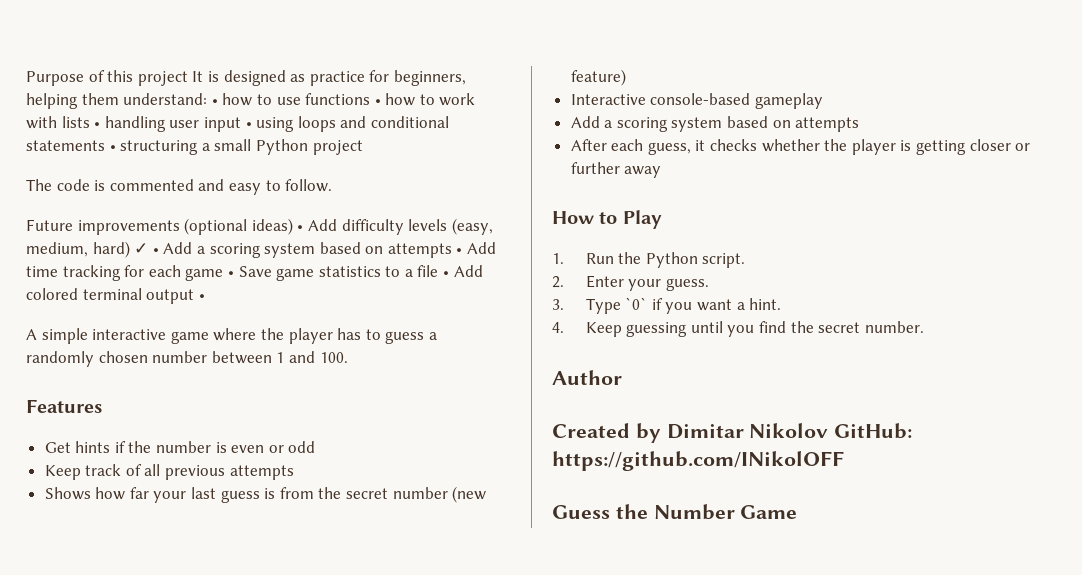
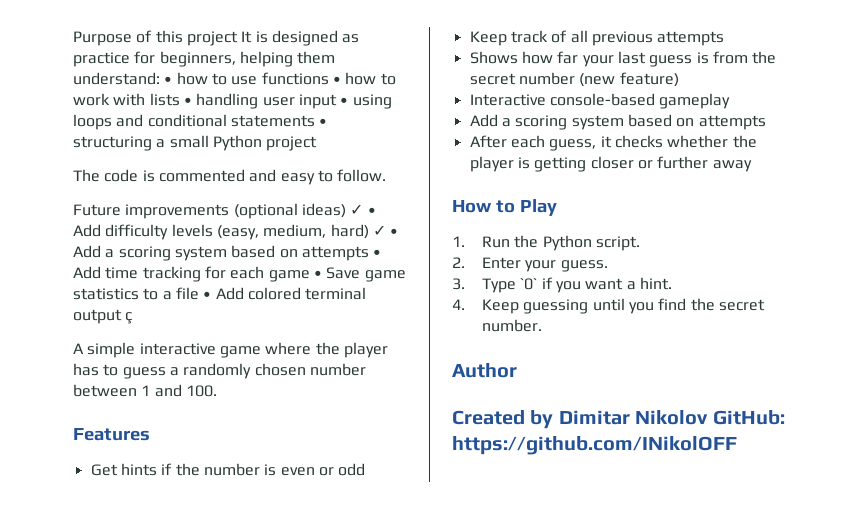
- Future improvements (optional ideas) • Add difficulty levels (easy, medium, hard) ✓ • Add a scoring system based on attempts • Add time tracking for each game • Save game statistics to a file • Add colored terminal output •
+ Future improvements (optional ideas) ✓ • Add difficulty levels (easy, medium, hard) ✓ • Add a scoring system based on attempts • Add time tracking for each game • Save game statistics to a file • Add colored terminal output ç
- Guess the Number Game

